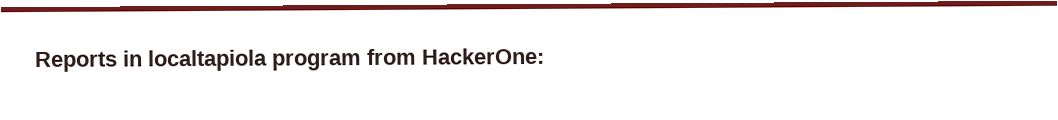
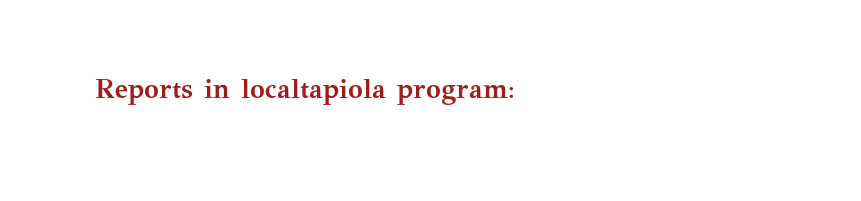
- Reports in localtapiola program from HackerOne:
+ Reports in localtapiola program:

